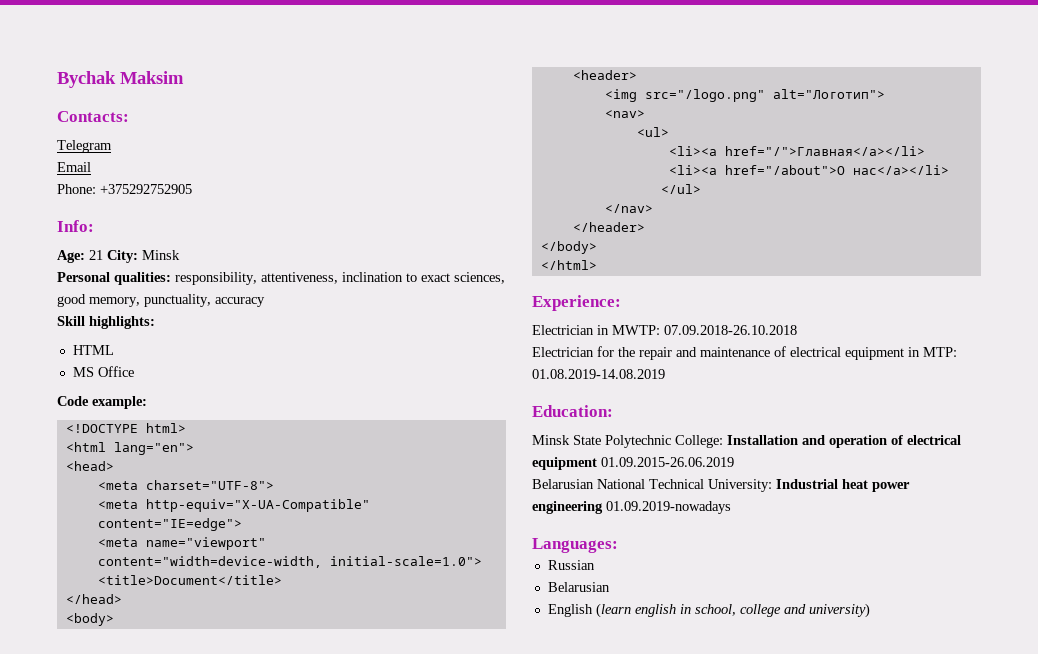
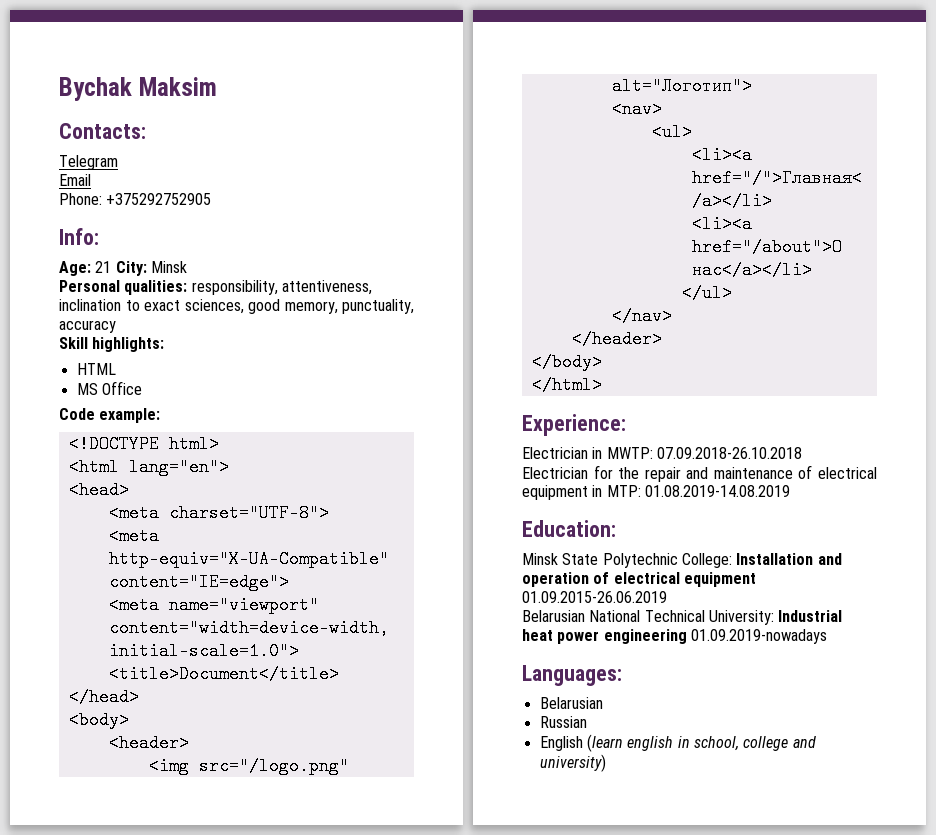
  Languages:
+ Belarusian
  Russian
- Belarusian

